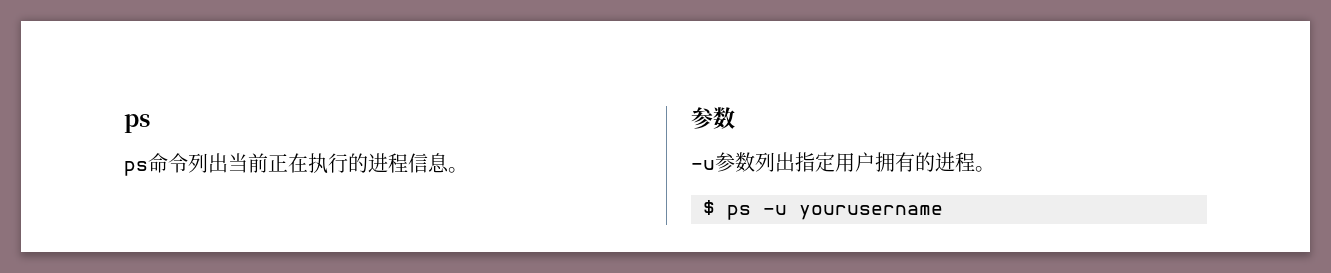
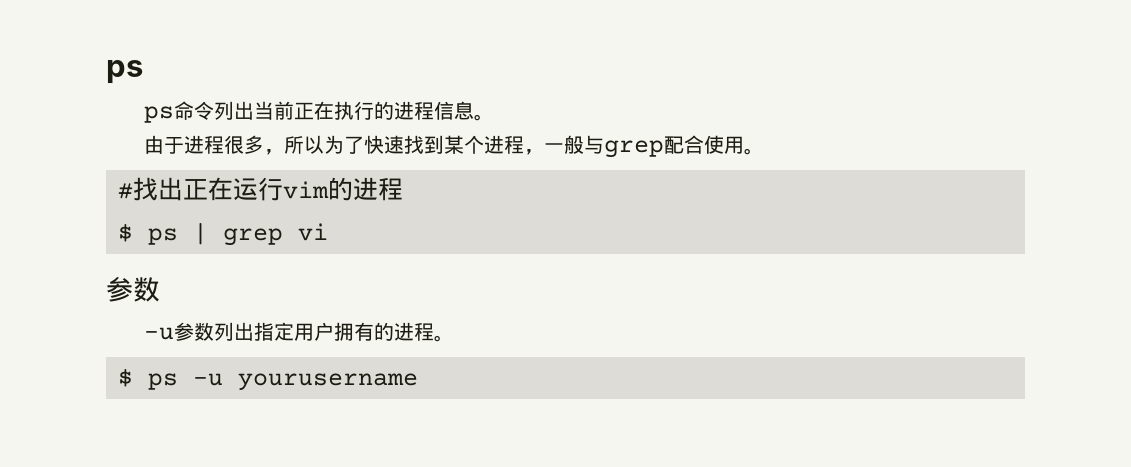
+ 由于进程很多，所以为了快速找到某个进程，一般与grep配合使用。
+ #找出正在运行vim的进程
+ $ ps | grep vi

